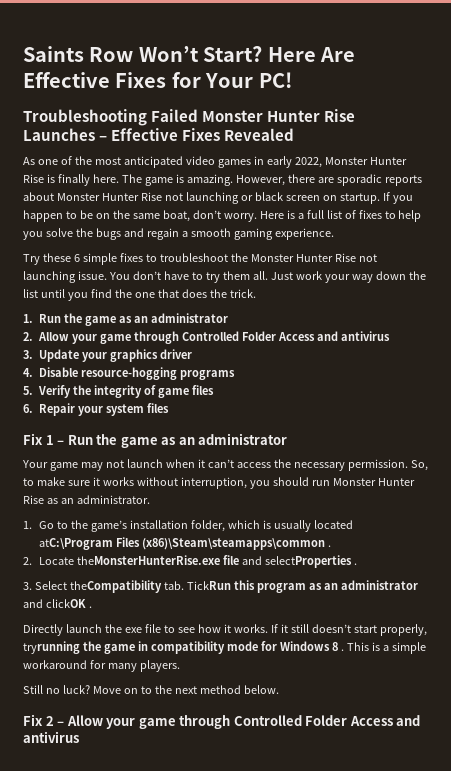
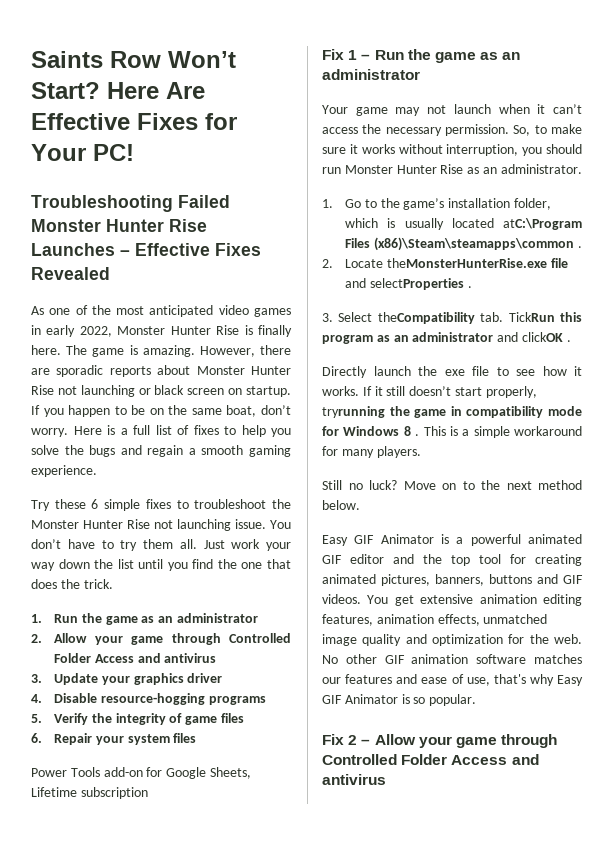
+ Power Tools add-on for Google Sheets, Lifetime subscription
+ Easy GIF Animator is a powerful animated GIF editor and the top tool for creating animated pictures, banners, buttons and GIF videos. You get extensive animation editing features, animation effects, unmatched image quality and optimization for the web. No other GIF animation software matches our features and ease of use, that's why Easy GIF Animator is so popular.

